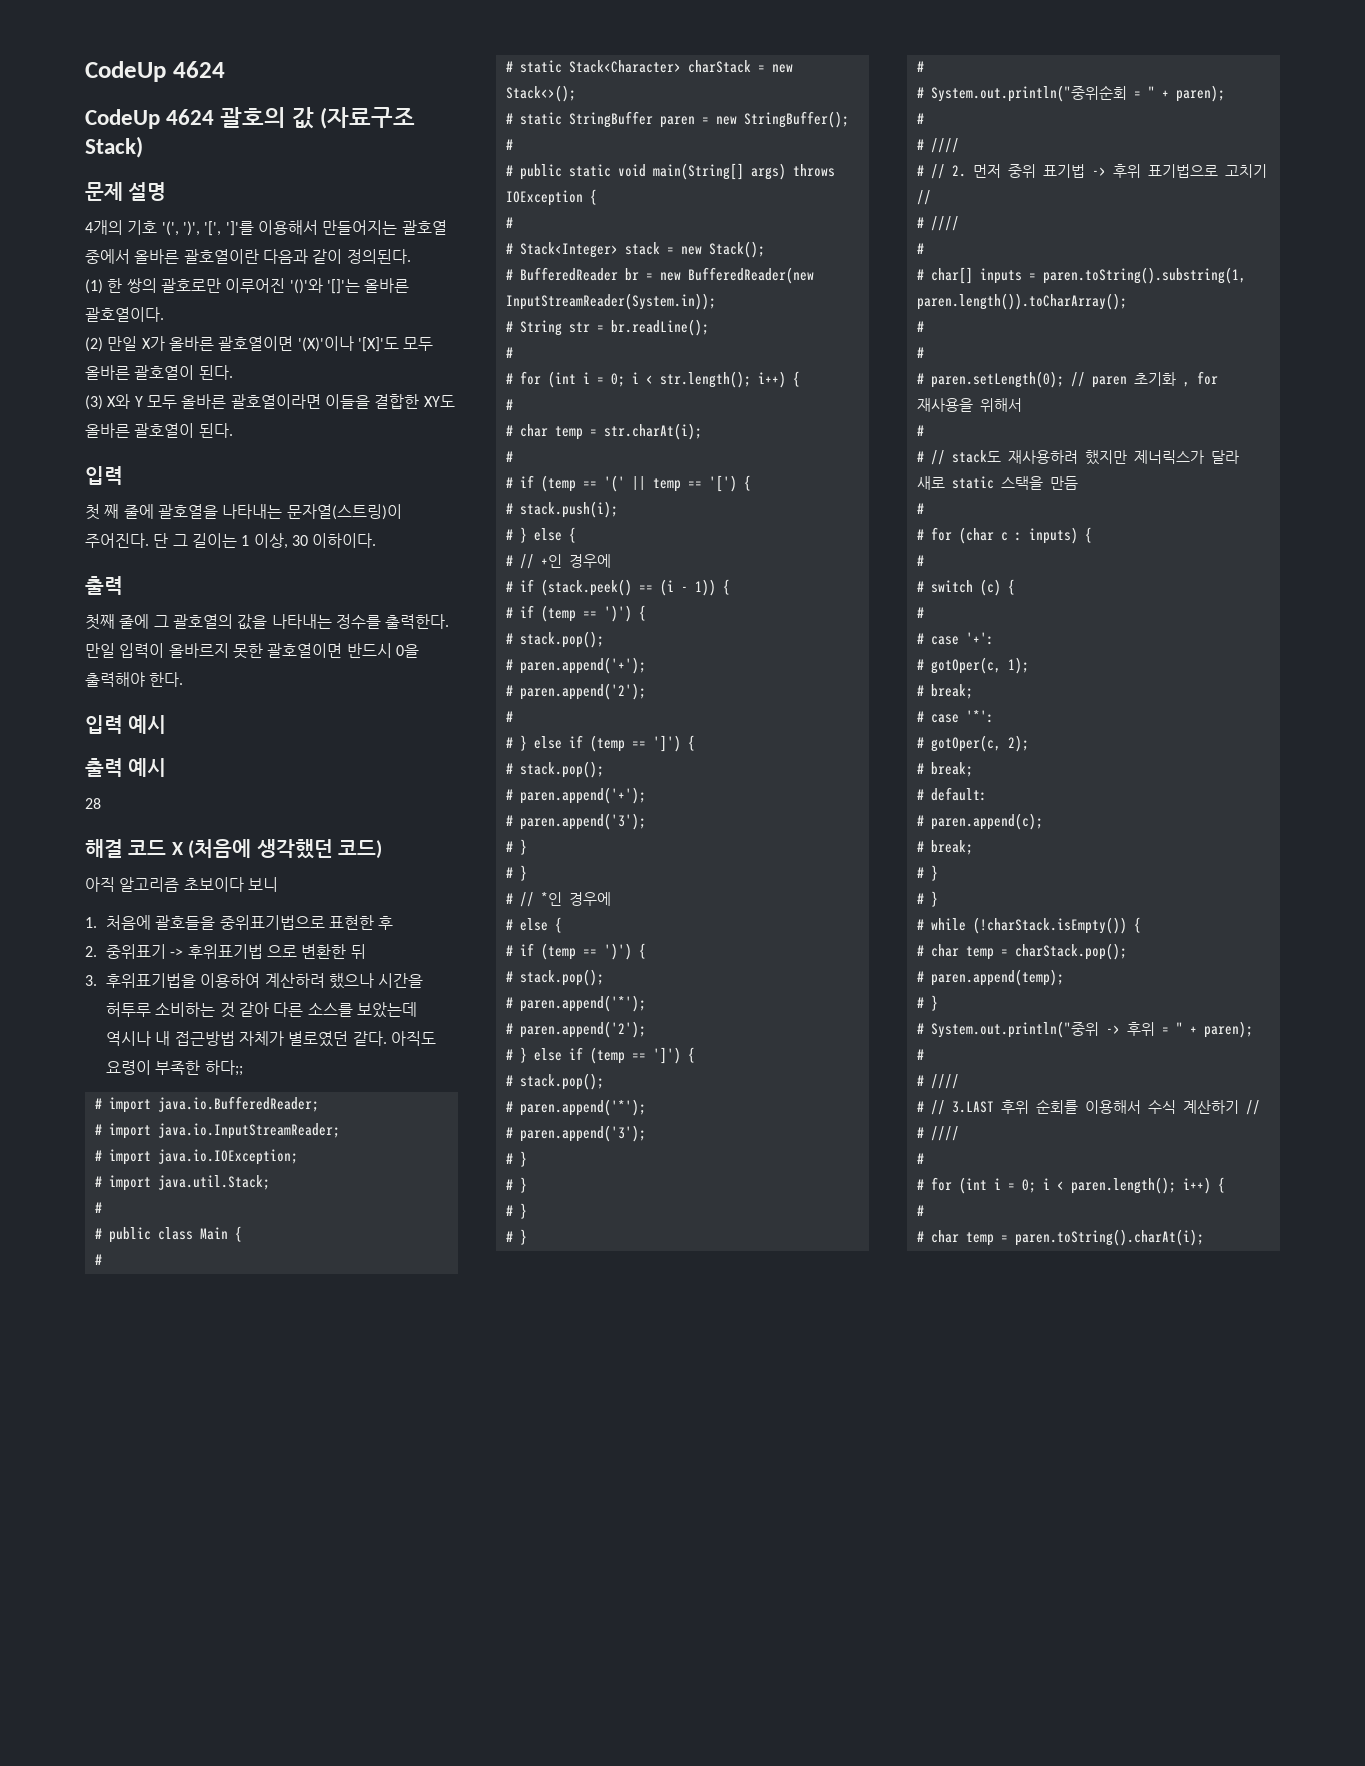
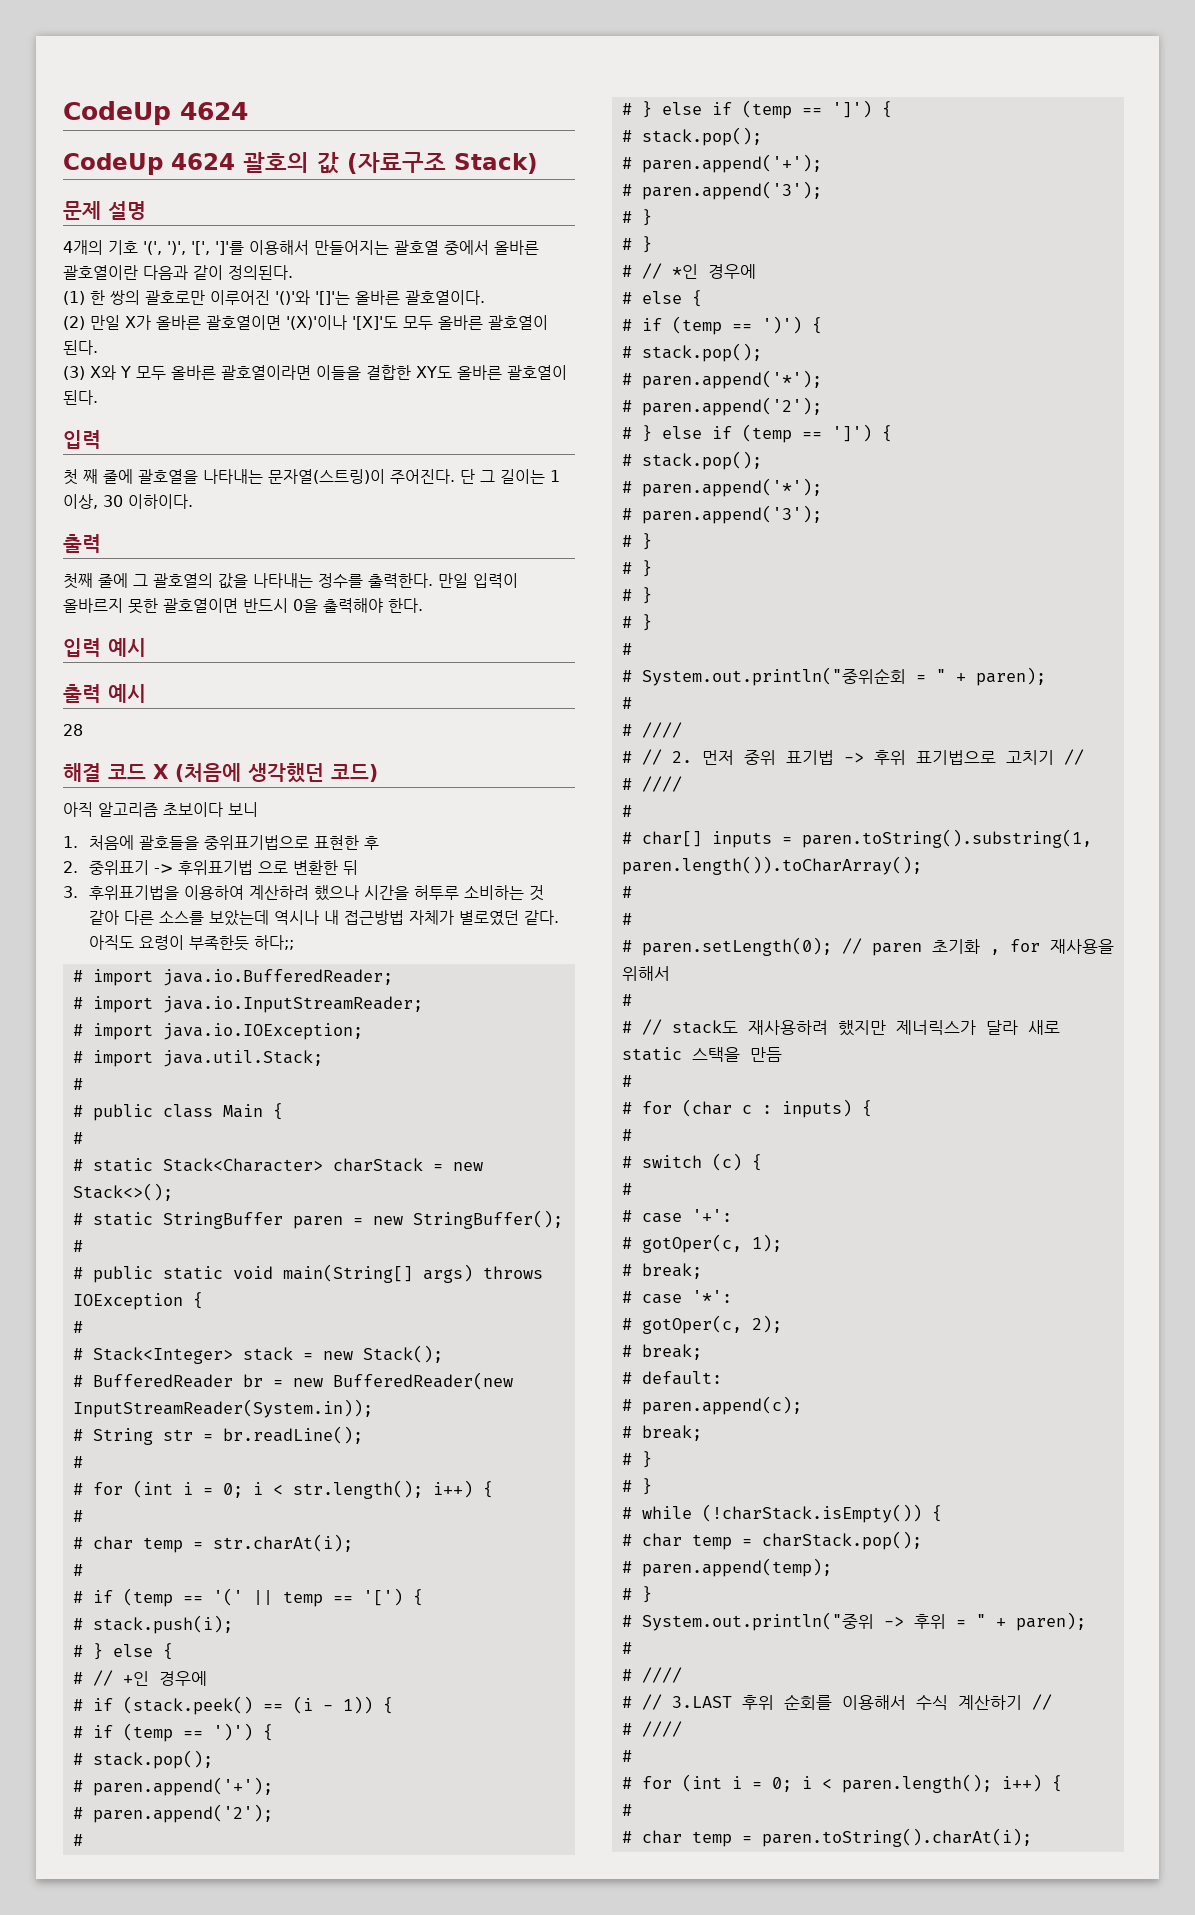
- 아직도 요령이 부족한 하다;;
+ 아직도 요령이 부족한듯 하다;;

